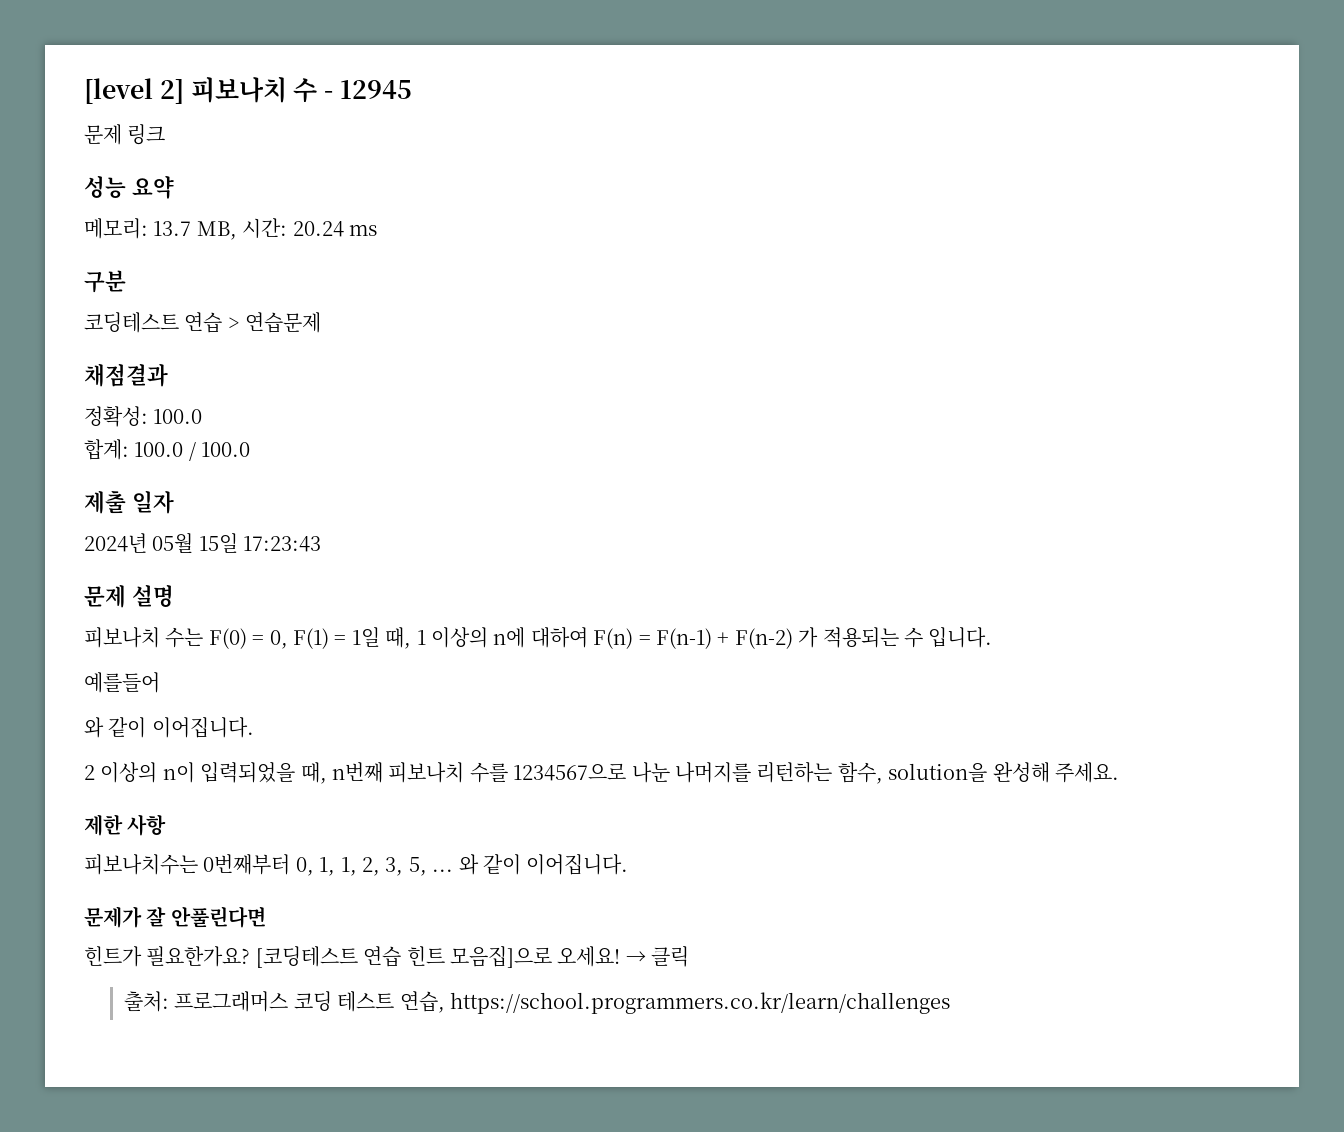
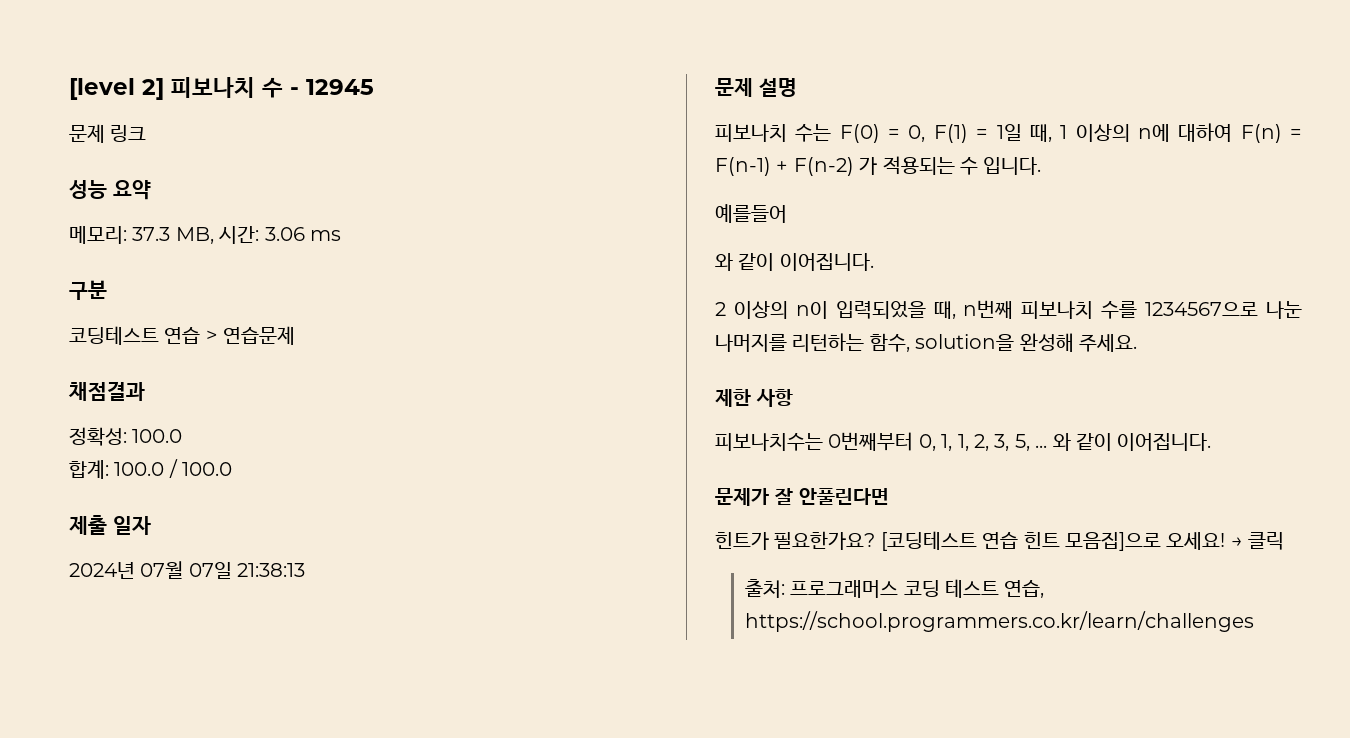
- 메모리: 13.7 MB, 시간: 20.24 ms
+ 메모리: 37.3 MB, 시간: 3.06 ms
- 2024년 05월 15일 17:23:43
+ 2024년 07월 07일 21:38:13

